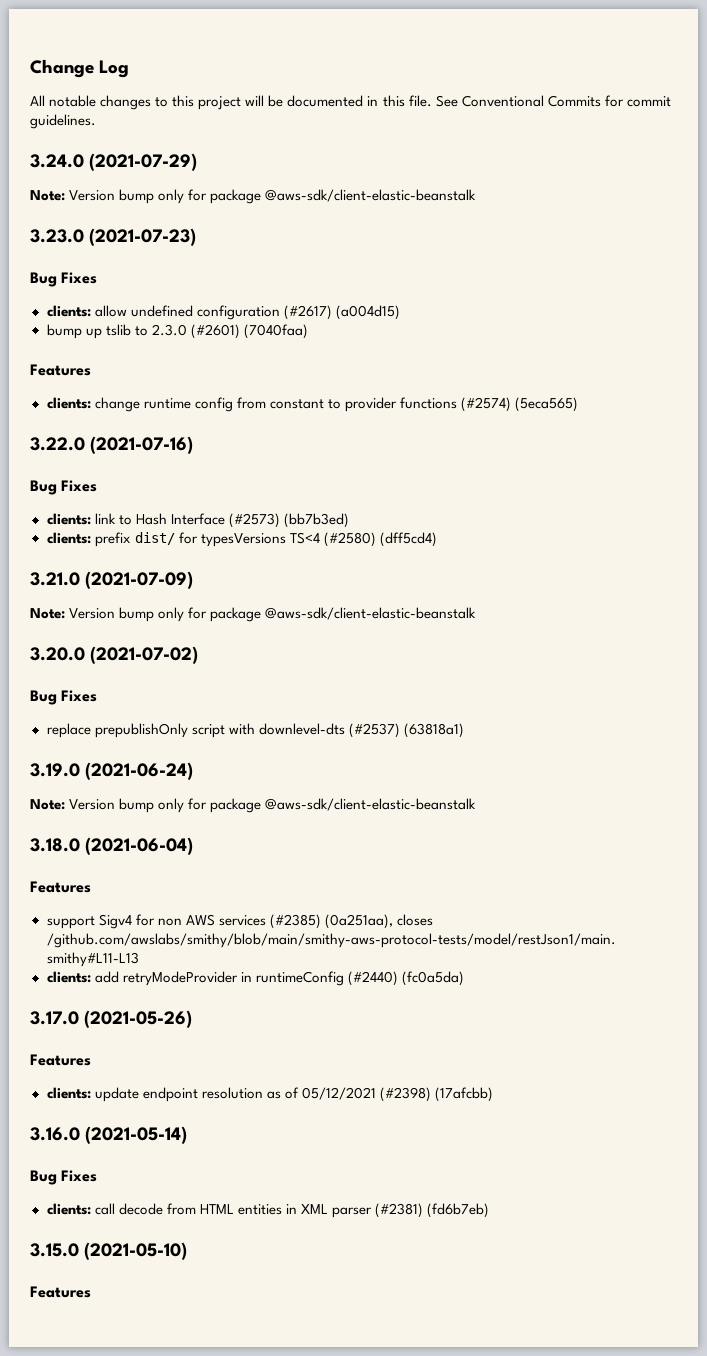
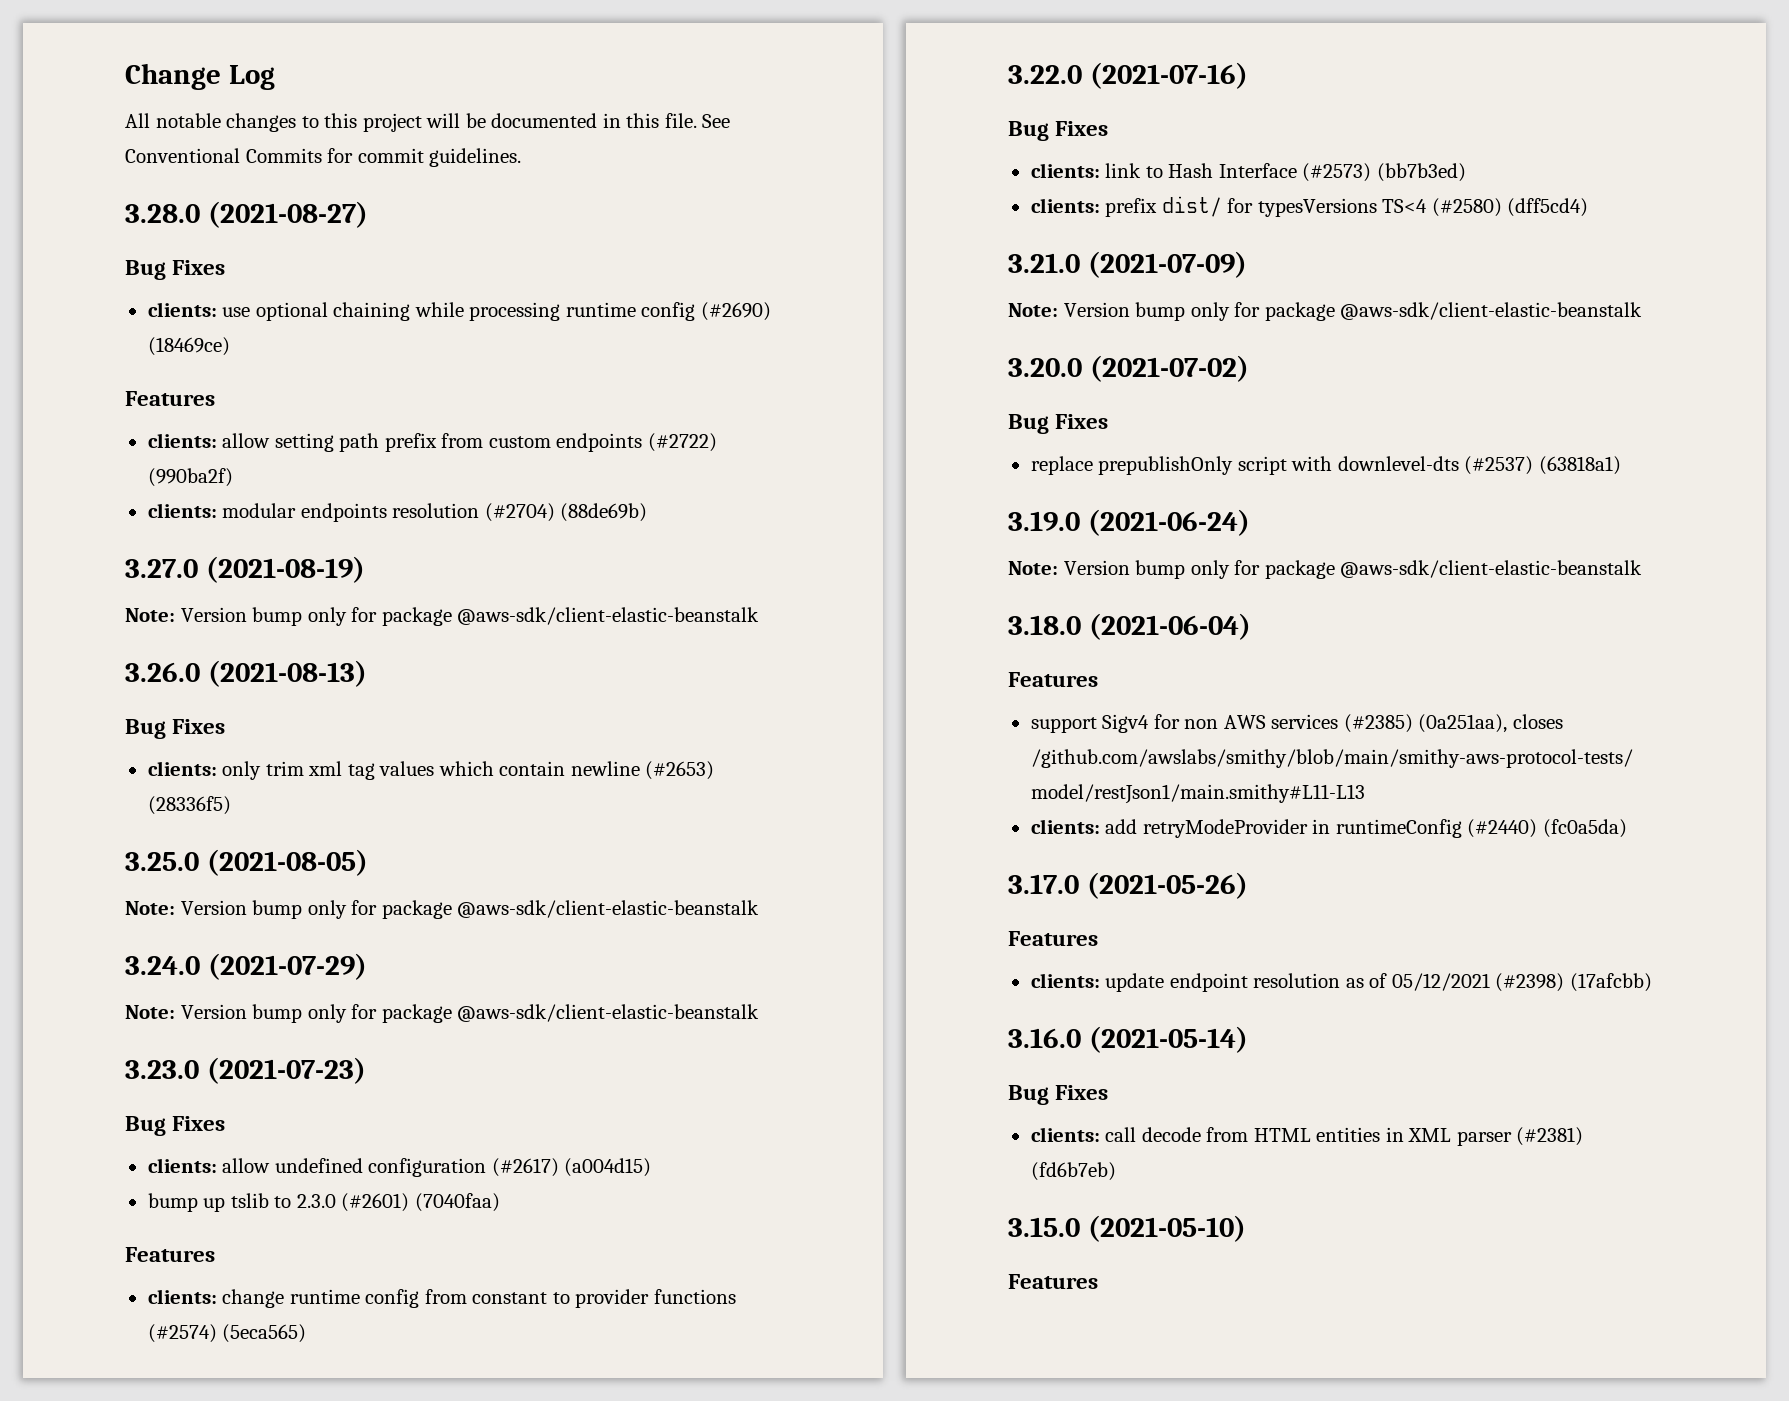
+ 3.28.0 (2021-08-27)
+ Bug Fixes
+ clients: use optional chaining while processing runtime config (#2690) (18469ce)
+ Features
+ clients: allow setting path prefix from custom endpoints (#2722) (990ba2f)
+ clients: modular endpoints resolution (#2704) (88de69b)
+ 3.27.0 (2021-08-19)
+ Note: Version bump only for package @aws-sdk/client-elastic-beanstalk
+ 3.26.0 (2021-08-13)
+ Bug Fixes
+ clients: only trim xml tag values which contain newline (#2653) (28336f5)
+ 3.25.0 (2021-08-05)
+ Note: Version bump only for package @aws-sdk/client-elastic-beanstalk

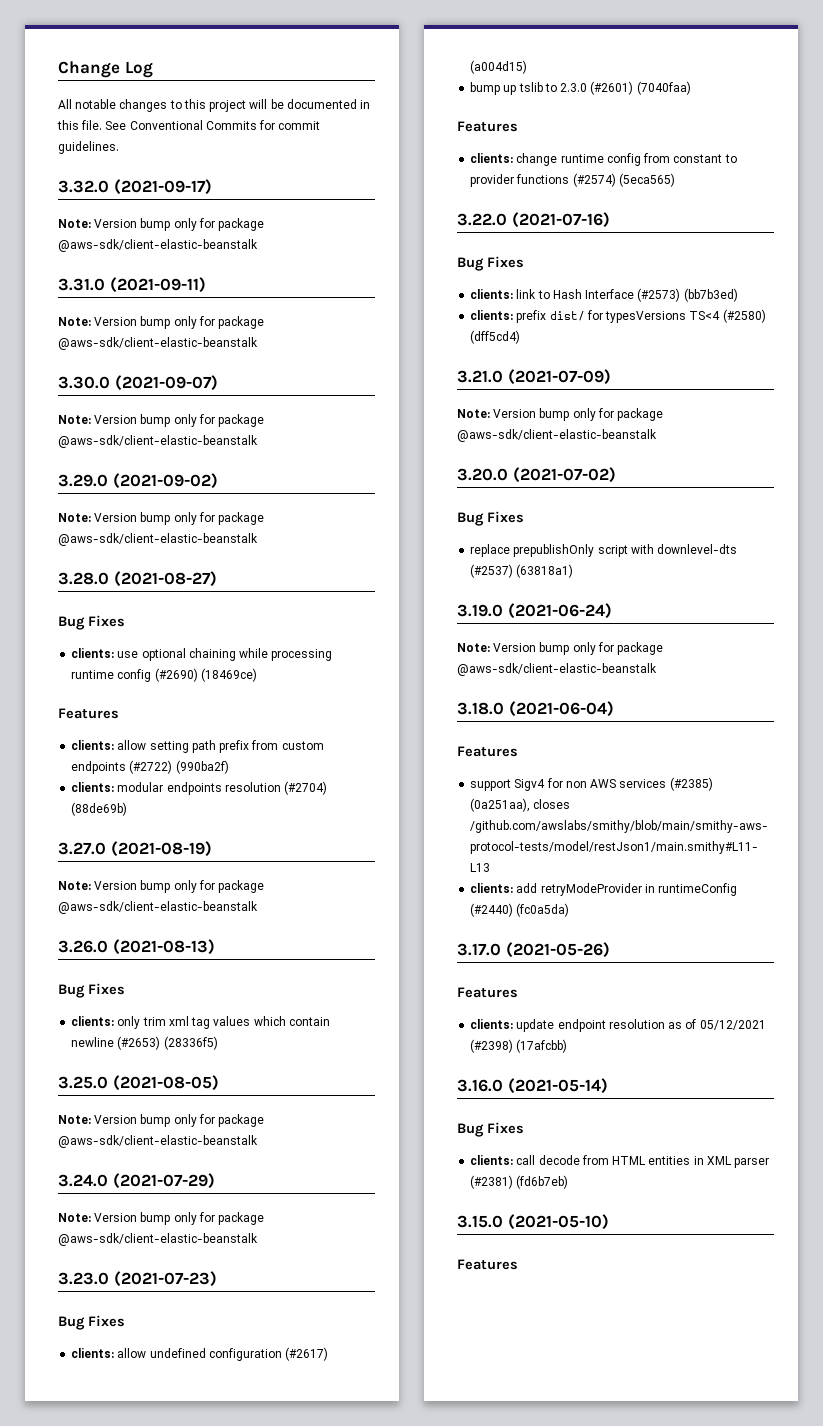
+ 3.32.0 (2021-09-17)
+ Note: Version bump only for package @aws-sdk/client-elastic-beanstalk
+ 3.31.0 (2021-09-11)
+ Note: Version bump only for package @aws-sdk/client-elastic-beanstalk
+ 3.30.0 (2021-09-07)
+ Note: Version bump only for package @aws-sdk/client-elastic-beanstalk
+ 3.29.0 (2021-09-02)
+ Note: Version bump only for package @aws-sdk/client-elastic-beanstalk

